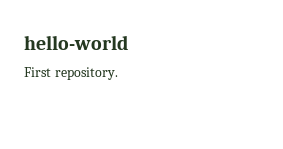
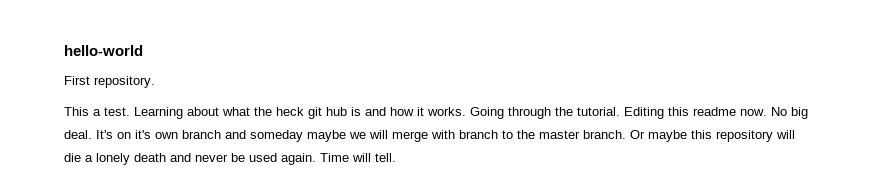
+ This a test. Learning about what the heck git hub is and how it works. Going through the tutorial. Editing this readme now. No big deal. It's on it's own branch and someday maybe we will merge with branch to the master branch. Or maybe this repository will die a lonely death and never be used again. Time will tell.

